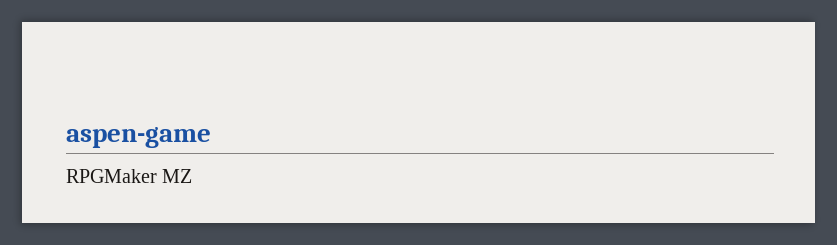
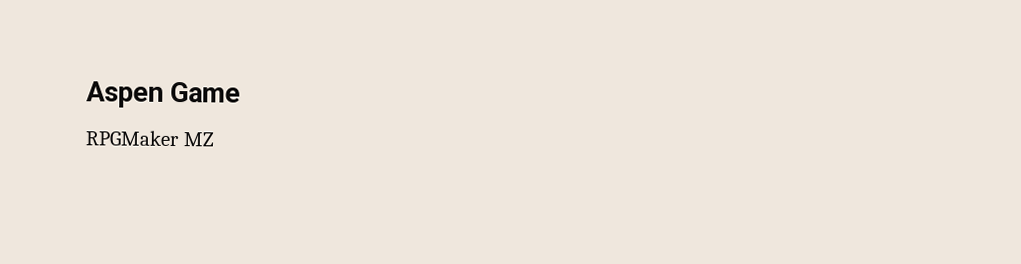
- aspen-game
+ Aspen Game

